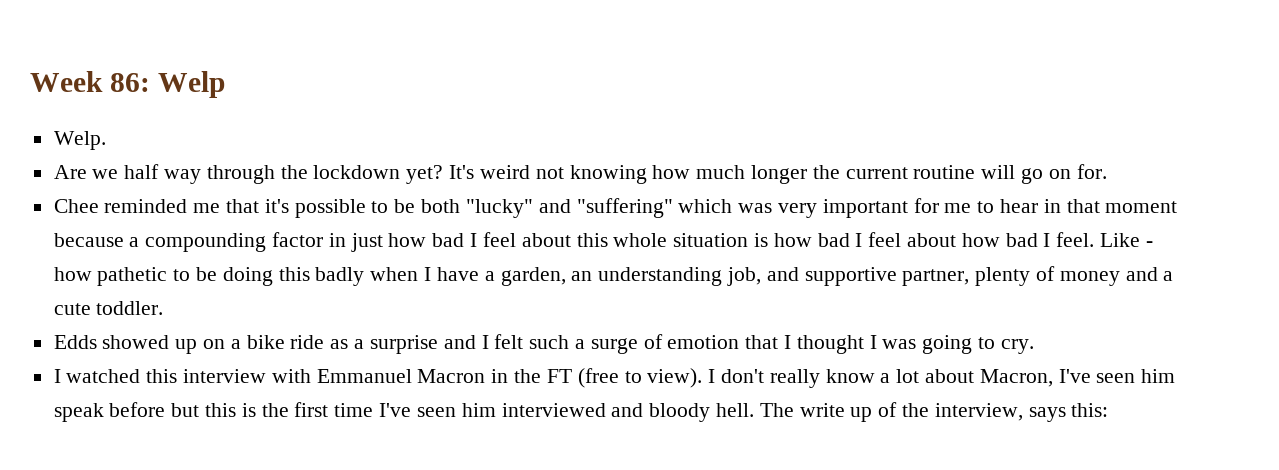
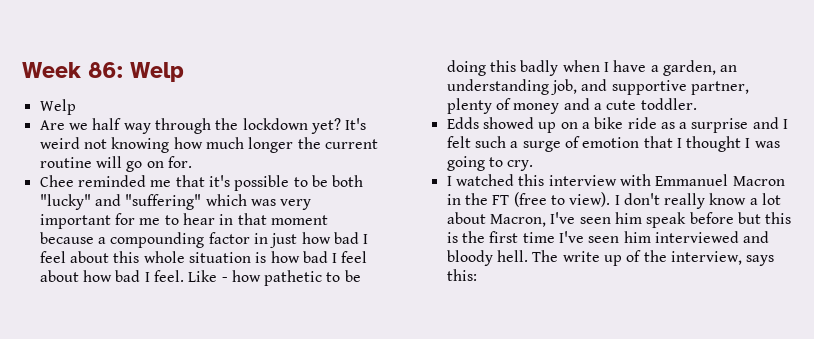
  Week 86: Welp
- Welp.
+ Welp

